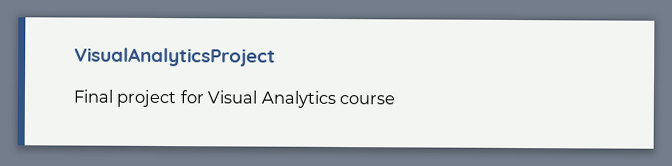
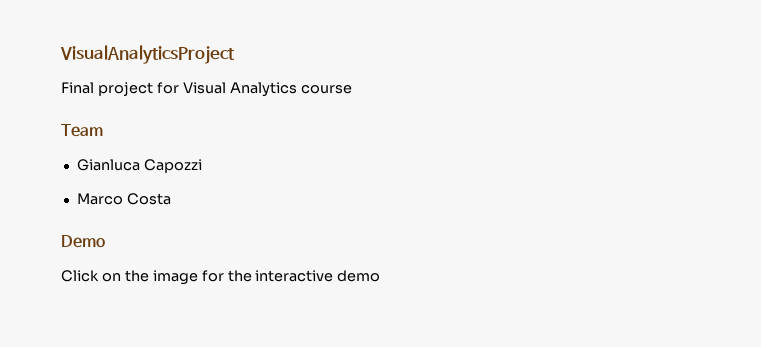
+ Team
+ Gianluca Capozzi
+ Marco Costa
+ Demo
+ Click on the image for the interactive demo

